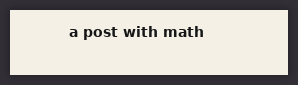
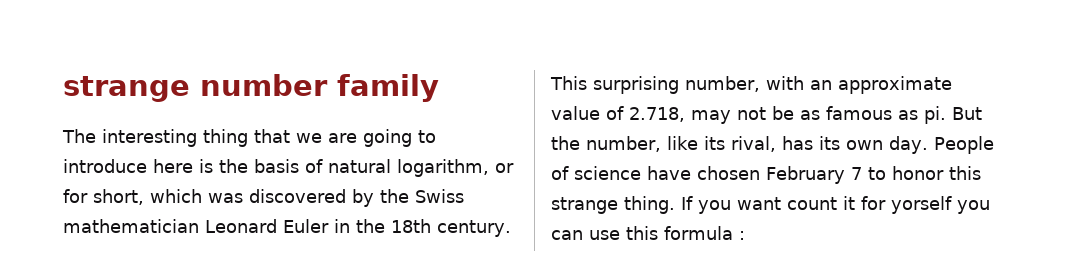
- a post with math
+ strange number family
+ The interesting thing that we are going to introduce here is the basis of natural logarithm, or for short, which was discovered by the Swiss mathematician Leonard Euler in the 18th century. This surprising number, with an approximate value of 2.718, may not be as famous as pi. But the number, like its rival, has its own day. People of science have chosen February 7 to honor this strange thing. If you want count it for yorself you can use this formula :

